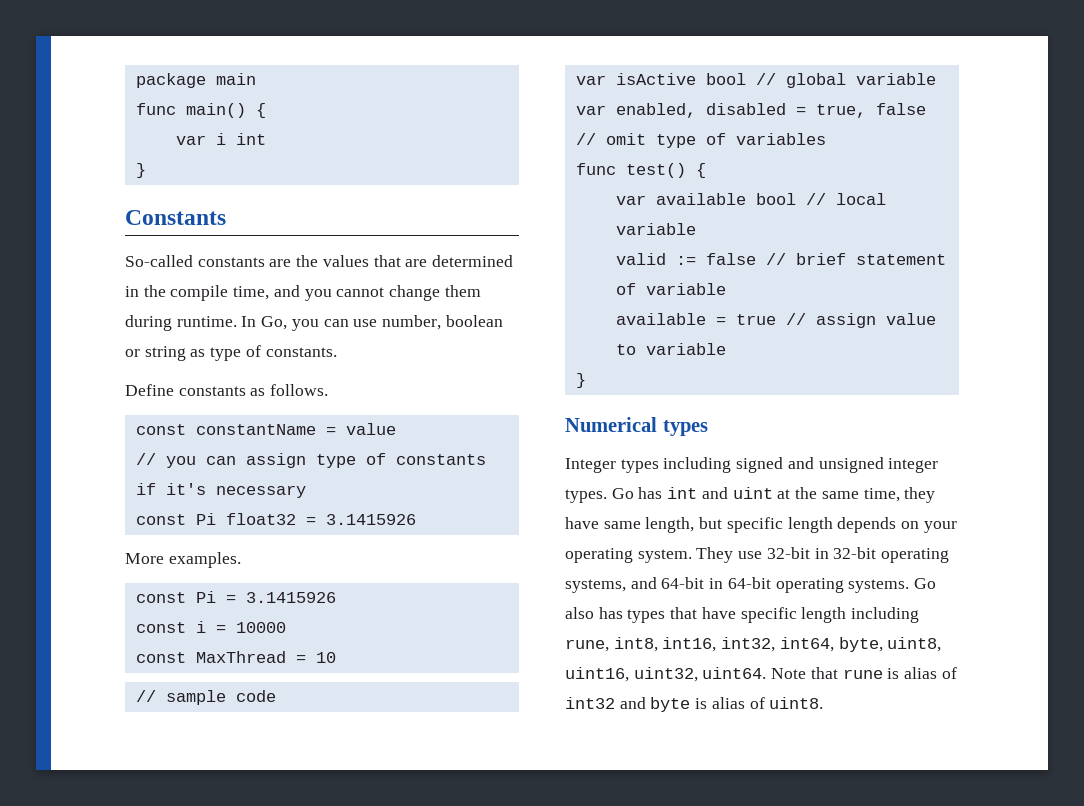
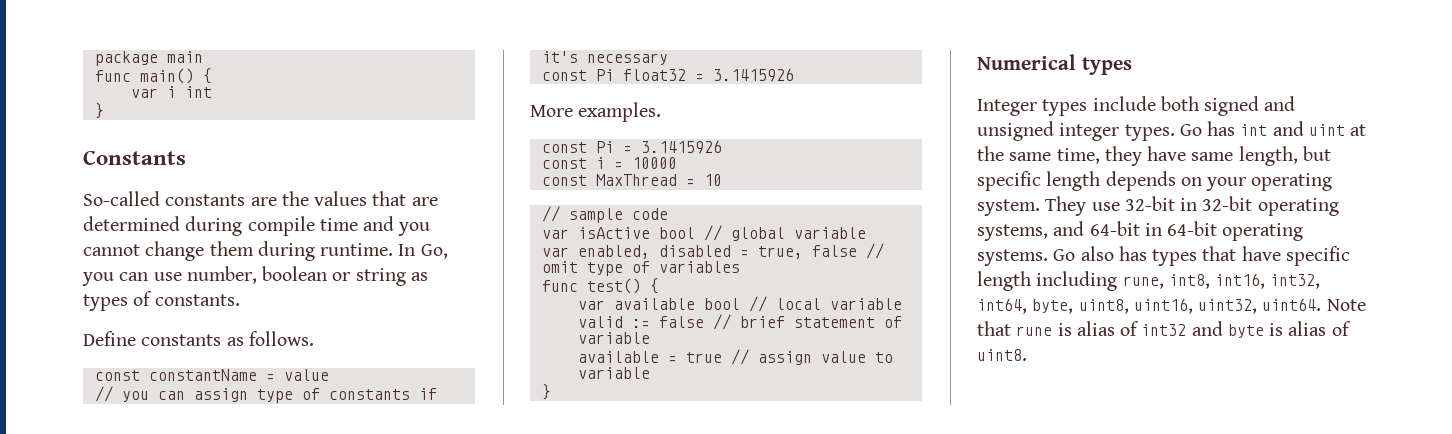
- So-called constants are the values that are determined in the compile time, and you cannot change them during runtime.
+ So-called constants are the values that are determined during compile time and you cannot change them during runtime.
- In Go, you can use number, boolean or string as type of constants.
+ In Go, you can use number, boolean or string as types of constants.
- Integer types including signed and unsigned integer types.
+ Integer types include both signed and unsigned integer types.

